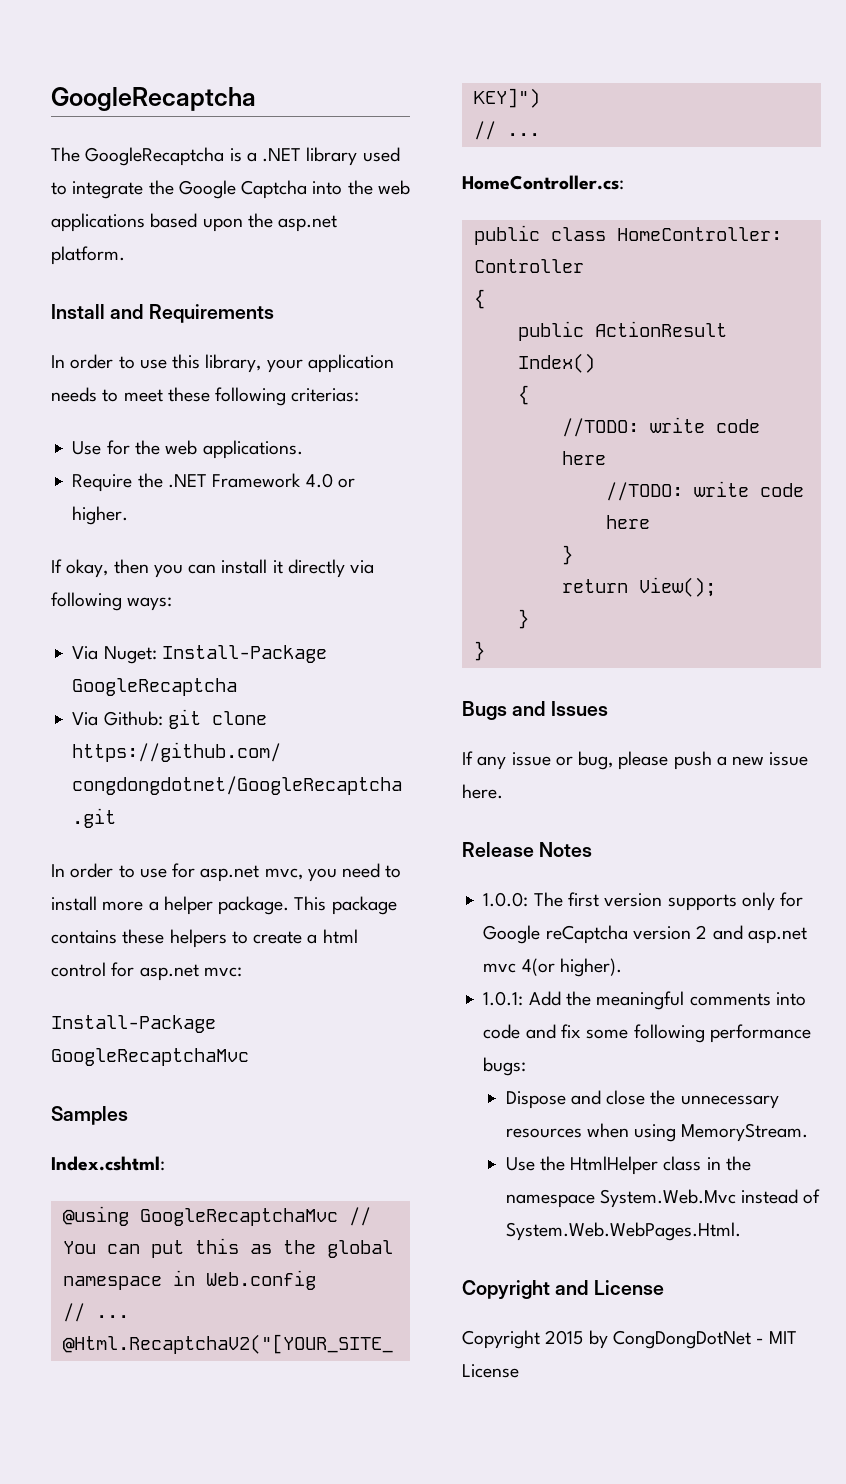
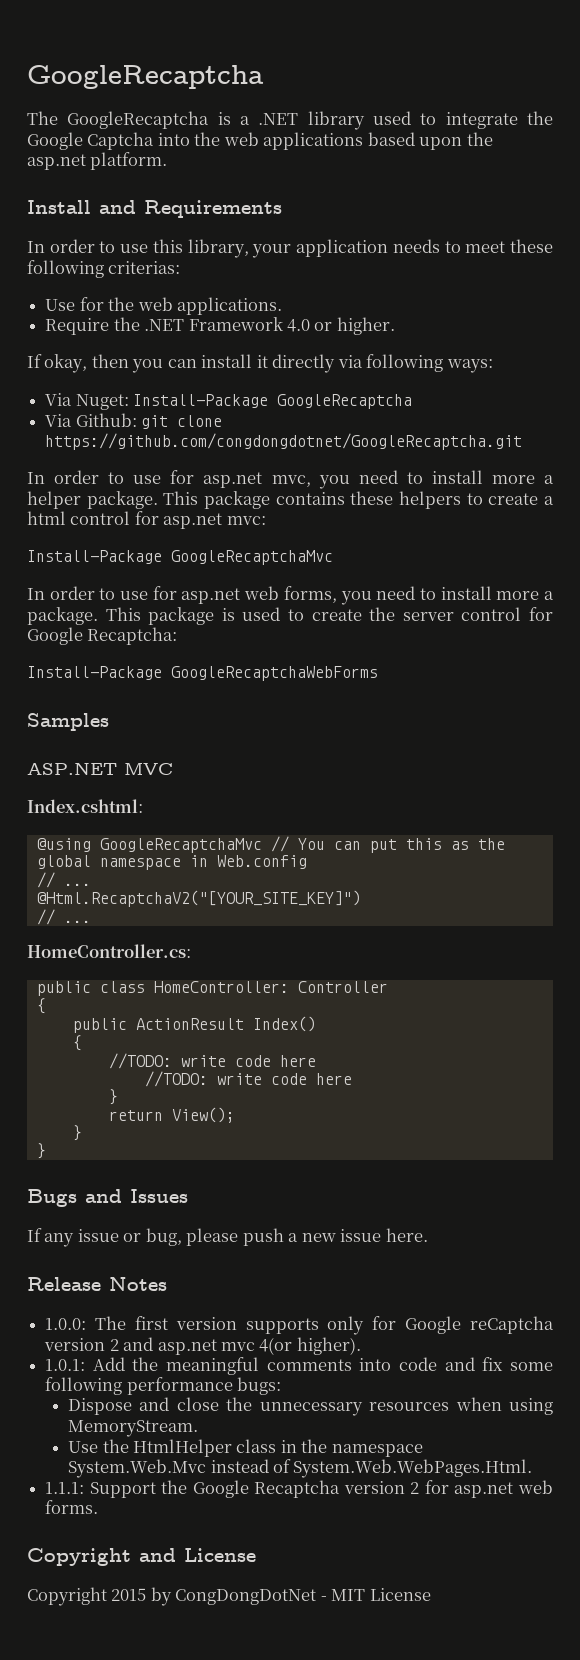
+ In order to use for asp.net web forms, you need to install more a package. This package is used to create the server control for Google Recaptcha:
+ Install-Package GoogleRecaptchaWebForms
+ ASP.NET MVC
+ 1.1.1: Support the Google Recaptcha version 2 for asp.net web forms.

